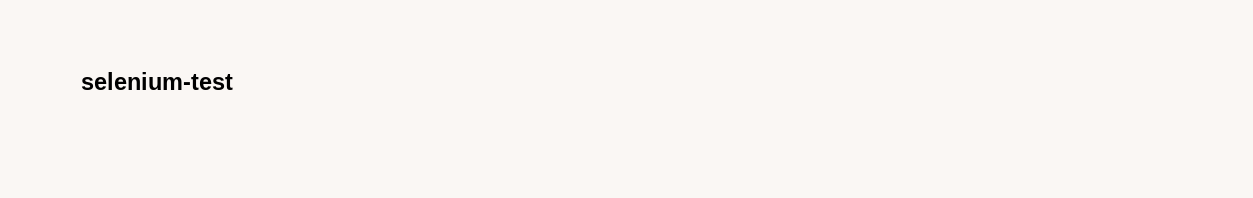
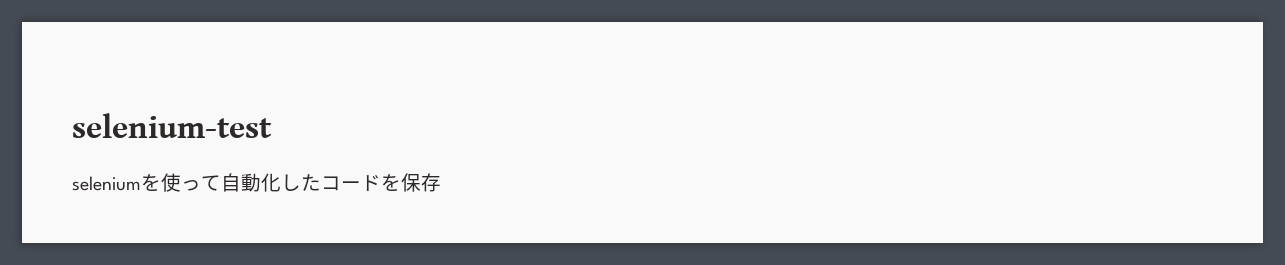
+ seleniumを使って自動化したコードを保存

